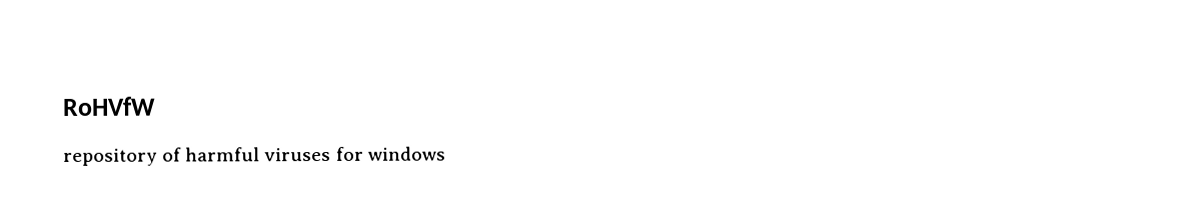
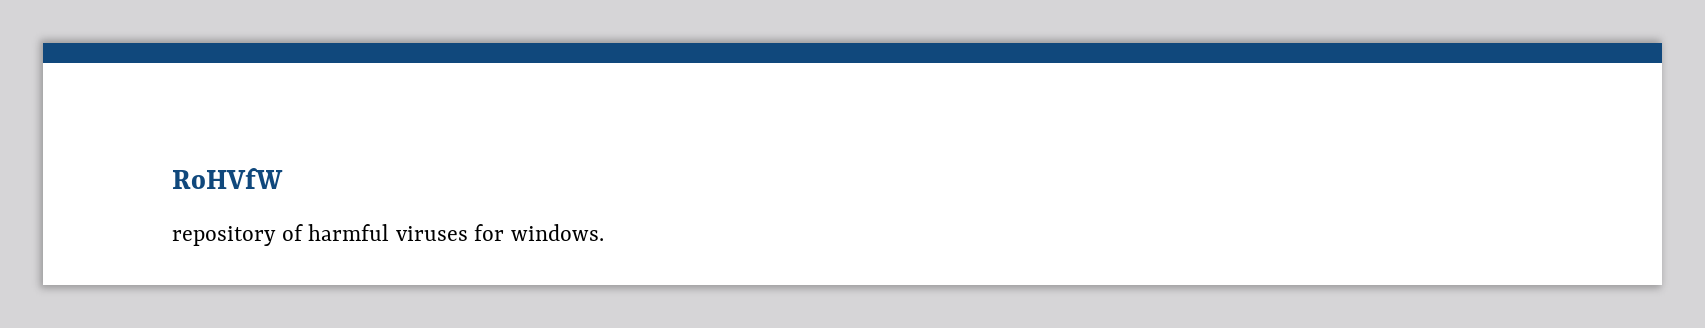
- repository of harmful viruses for windows
+ repository of harmful viruses for windows.

